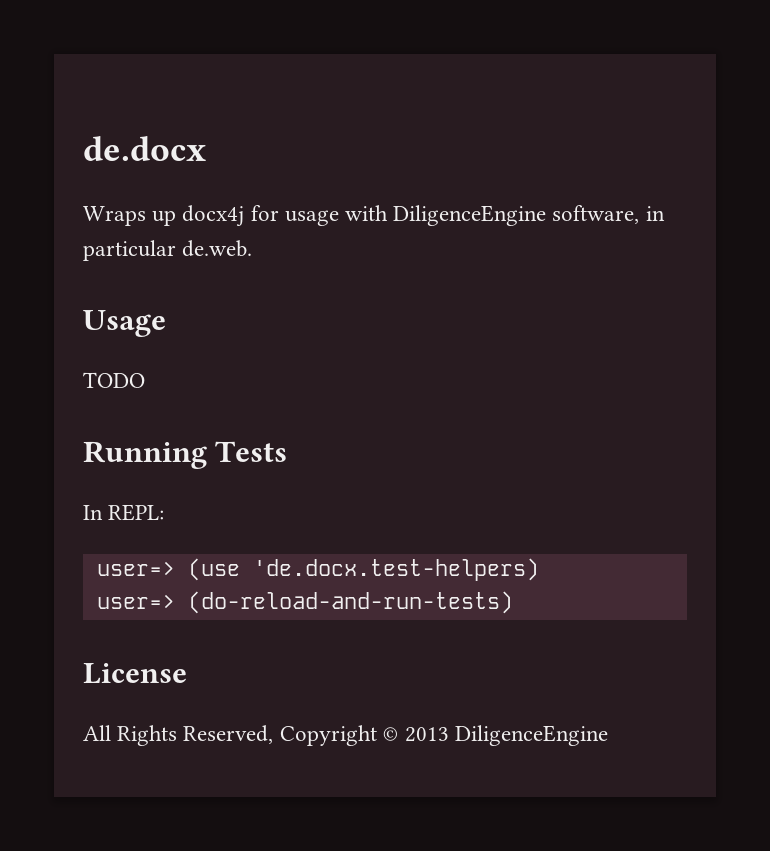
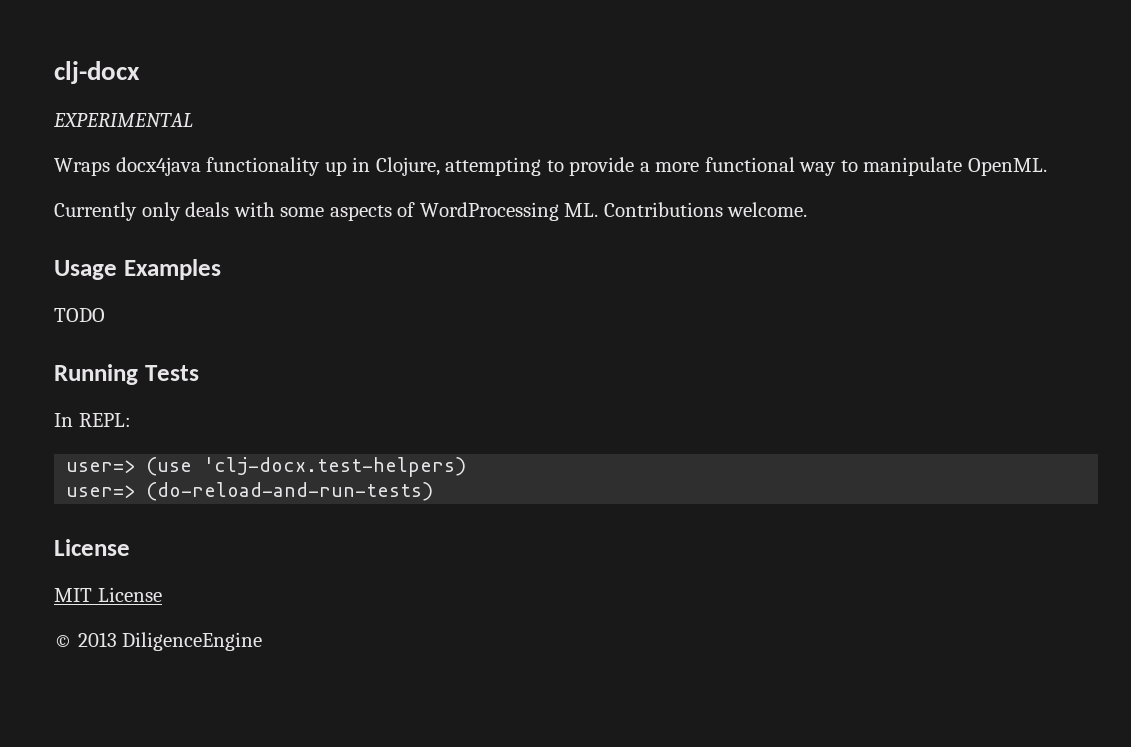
- de.docx
+ clj-docx
+ EXPERIMENTAL
- Wraps up docx4j for usage with DiligenceEngine software, in particular de.web.
+ Wraps docx4java functionality up in Clojure, attempting to provide a more functional way to manipulate OpenML.
+ Currently only deals with some aspects of WordProcessing ML. Contributions welcome.
- Usage
+ Usage Examples
- user=> (use 'de.docx.test-helpers)
+ user=> (use 'clj-docx.test-helpers)
- All Rights Reserved, Copyright © 2013 DiligenceEngine
+ MIT License
+ © 2013 DiligenceEngine

